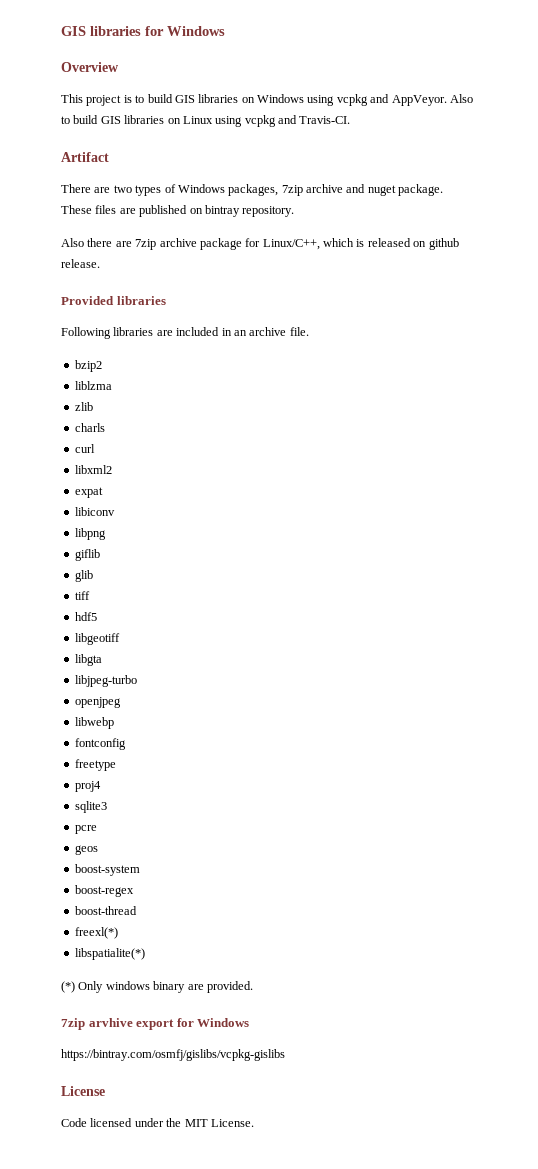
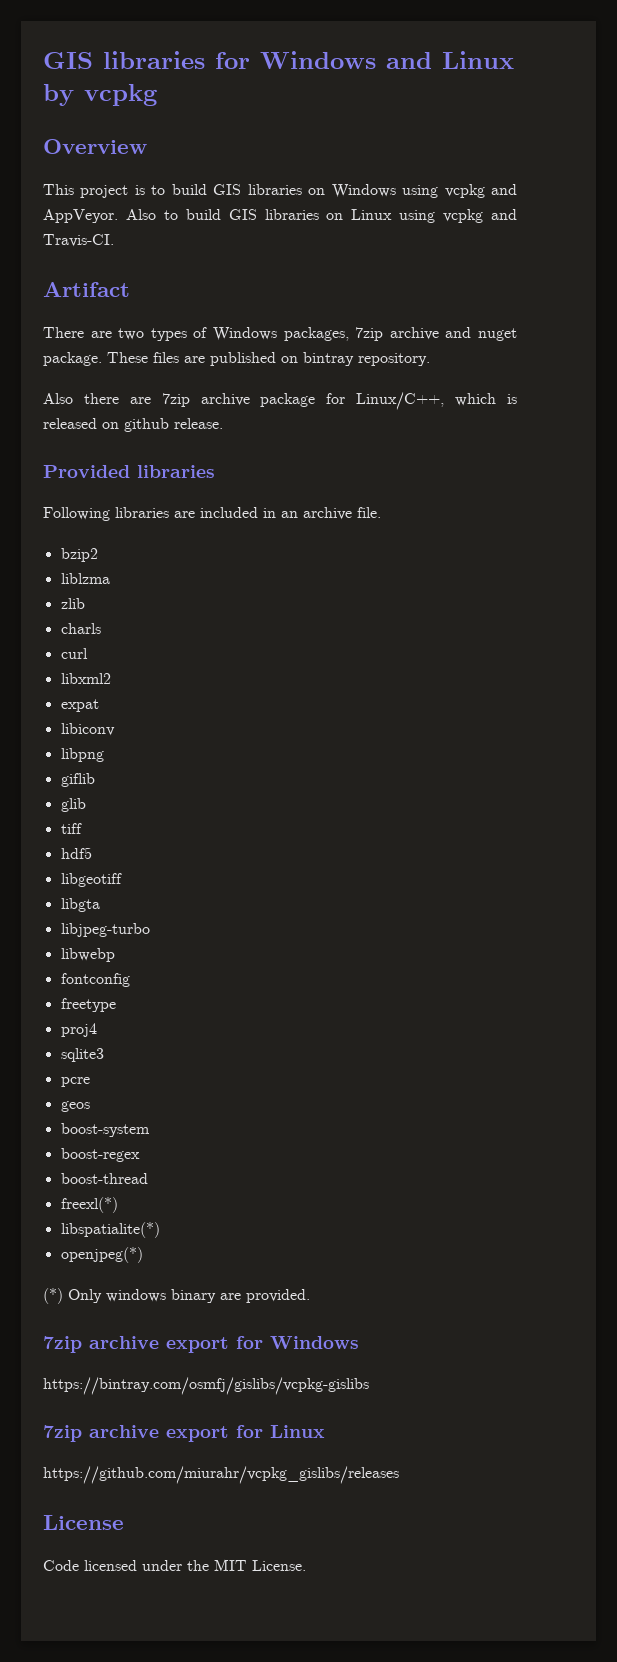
- GIS libraries for Windows
+ GIS libraries for Windows and Linux by vcpkg
- openjpeg
+ openjpeg(*)
- 7zip arvhive export for Windows
+ 7zip archive export for Windows
+ 7zip archive export for Linux
+ https://github.com/miurahr/vcpkg_gislibs/releases

